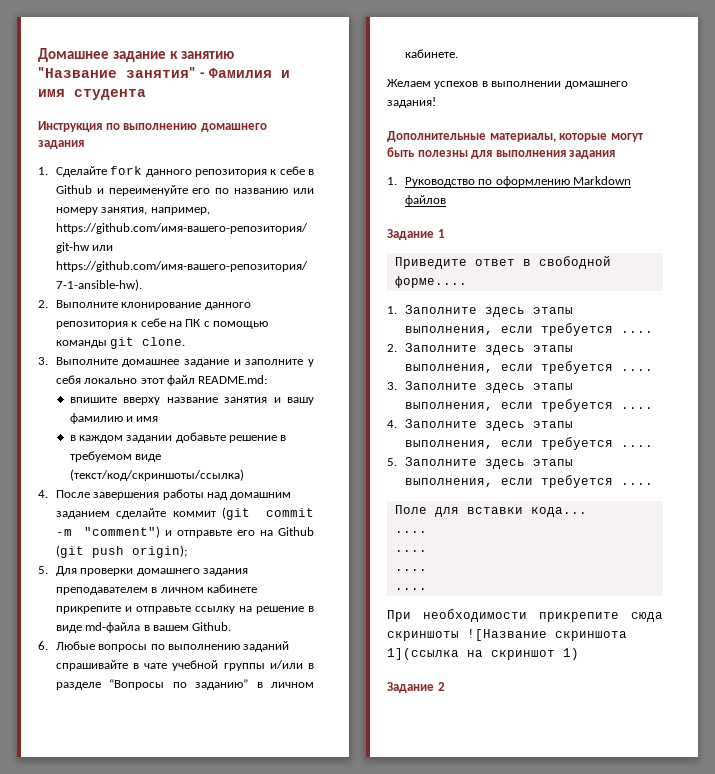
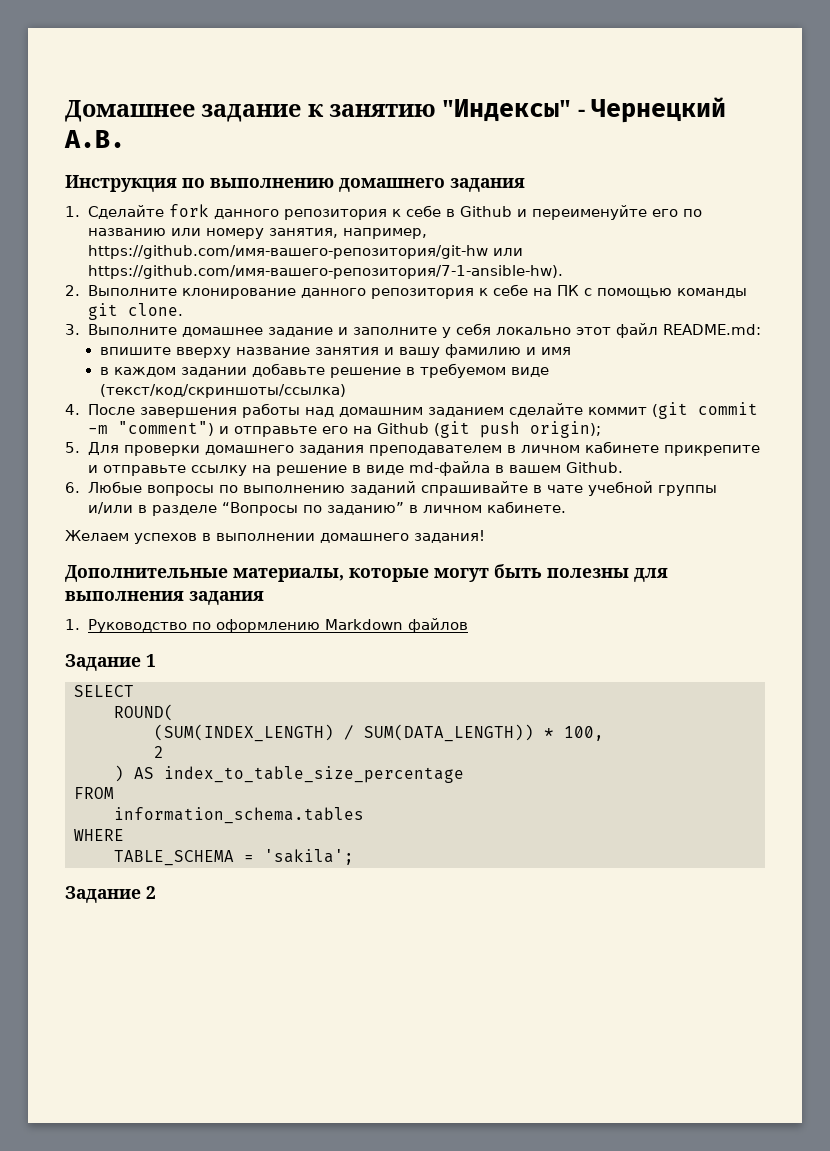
- Домашнее задание к занятию "Название занятия" - Фамилия и имя студента
+ Домашнее задание к занятию "Индексы" - Чернецкий А.В.
- Приведите ответ в свободной форме....
- 1. Заполните здесь этапы выполнения, если требуется ....
- 2. Заполните здесь этапы выполнения, если требуется ....
- 3. Заполните здесь этапы выполнения, если требуется ....
- 4. Заполните здесь этапы выполнения, если требуется ....
- 5. Заполните здесь этапы выполнения, если требуется ....
- Поле для вставки кода...
- ....
- ....
- ....
- ....
- При необходимости прикрепитe сюда скриншоты ![Название скриншота 1](ссылка на скриншот 1)
+ SELECT
+ ROUND(
+ (SUM(INDEX_LENGTH) / SUM(DATA_LENGTH)) * 100,
+ 2
+ ) AS index_to_table_size_percentage
+ FROM
+ information_schema.tables
+ WHERE
+ TABLE_SCHEMA = 'sakila';

